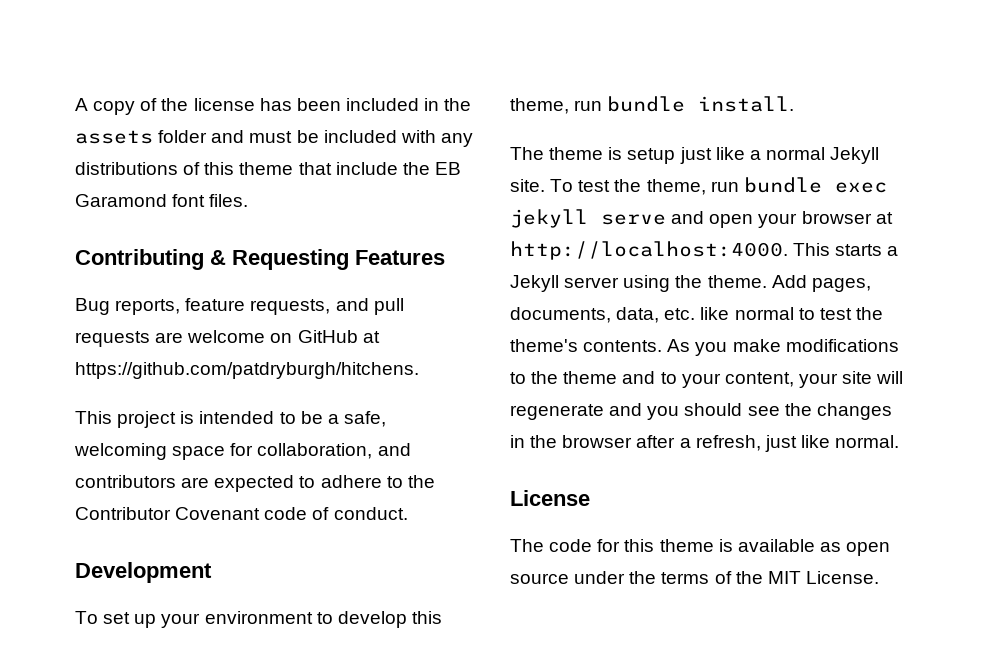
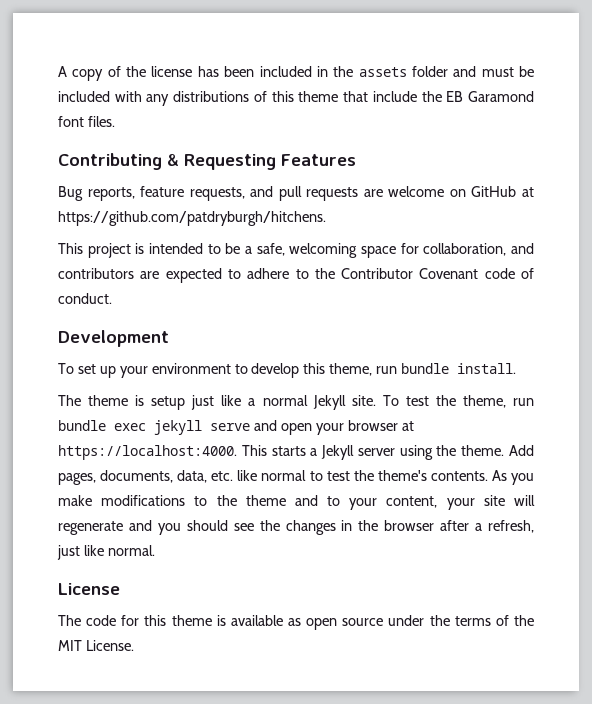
- To test the theme, run bundle exec jekyll serve and open your browser at http://localhost:4000.
+ To test the theme, run bundle exec jekyll serve and open your browser at https://localhost:4000.

